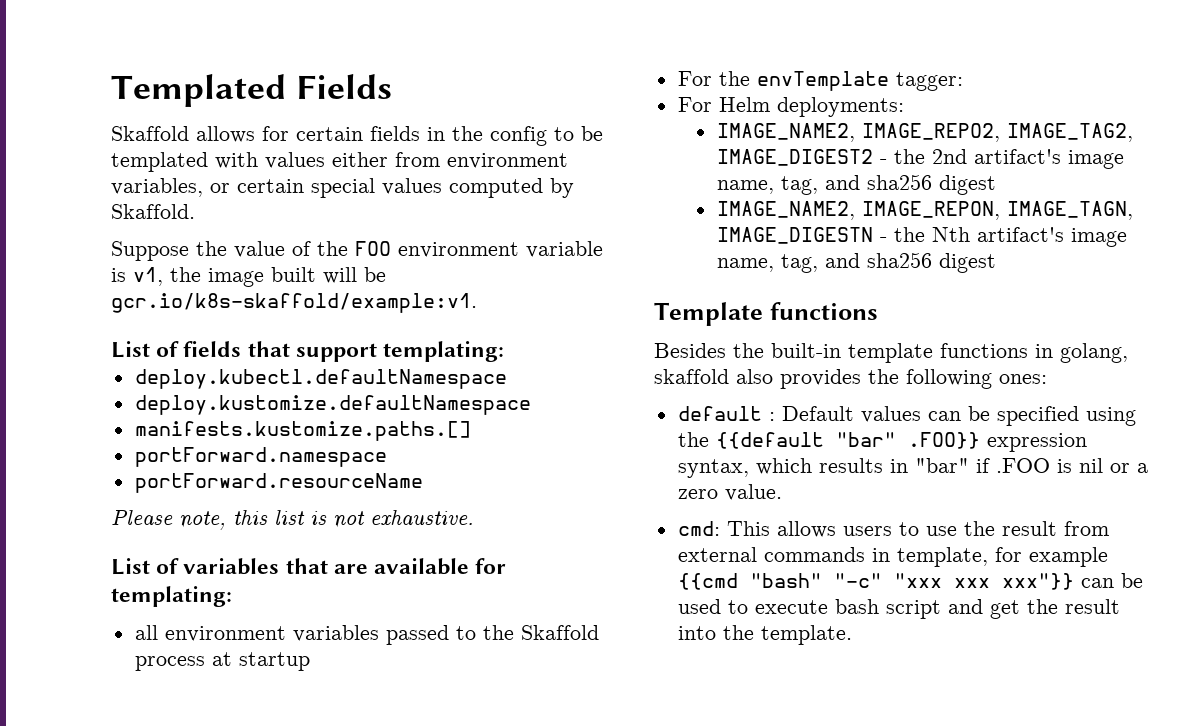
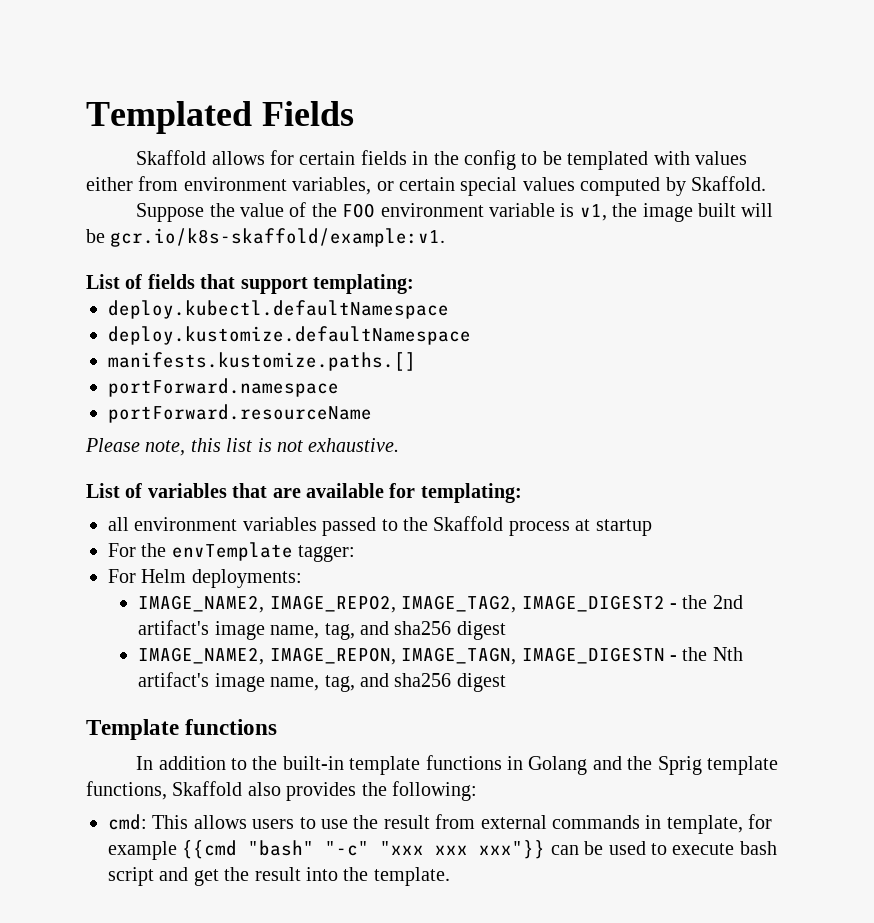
- Besides the built-in template functions in golang, skaffold also provides the following ones:
- default : Default values can be specified using the {{default "bar" .FOO}} expression syntax, which results in "bar" if .FOO is nil or a zero value.
+ In addition to the built-in template functions in Golang and the Sprig template functions, Skaffold also provides the following:

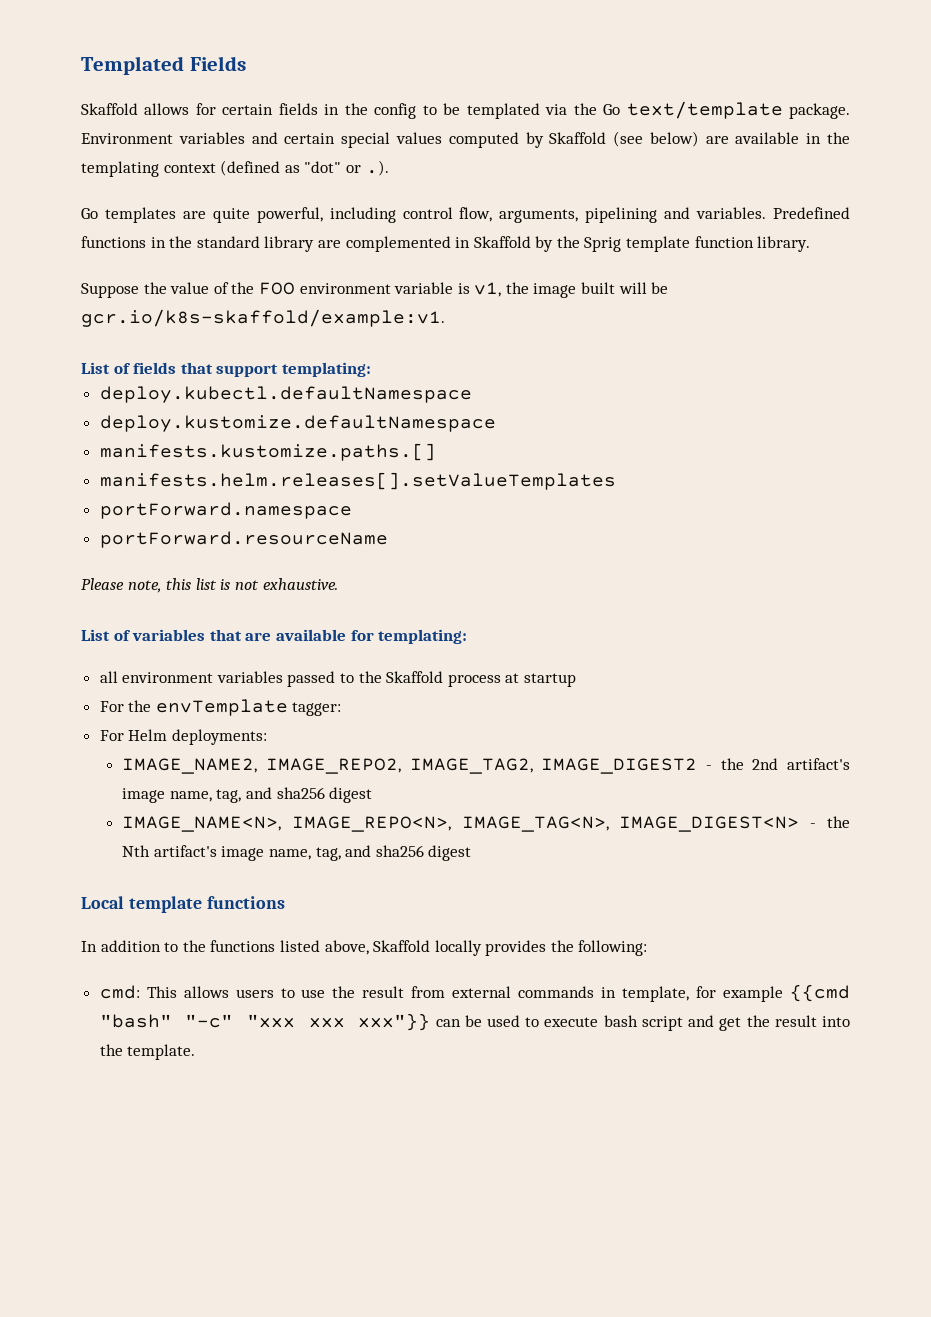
- Skaffold allows for certain fields in the config to be templated with values either from environment variables, or certain special values computed by Skaffold.
+ Skaffold allows for certain fields in the config to be templated via the Go text/template package. Environment variables and certain special values computed by Skaffold (see below) are available in the templating context (defined as "dot" or .).
+ Go templates are quite powerful, including control flow, arguments, pipelining and variables. Predefined functions in the standard library are complemented in Skaffold by the Sprig template function library.
+ manifests.helm.releases[].setValueTemplates
- IMAGE_NAME2, IMAGE_REPON, IMAGE_TAGN, IMAGE_DIGESTN - the Nth artifact's image name, tag, and sha256 digest
+ IMAGE_NAME<N>, IMAGE_REPO<N>, IMAGE_TAG<N>, IMAGE_DIGEST<N> - the Nth artifact's image name, tag, and sha256 digest
- Template functions
+ Local template functions
- In addition to the built-in template functions in Golang and the Sprig template functions, Skaffold also provides the following:
+ In addition to the functions listed above, Skaffold locally provides the following:

